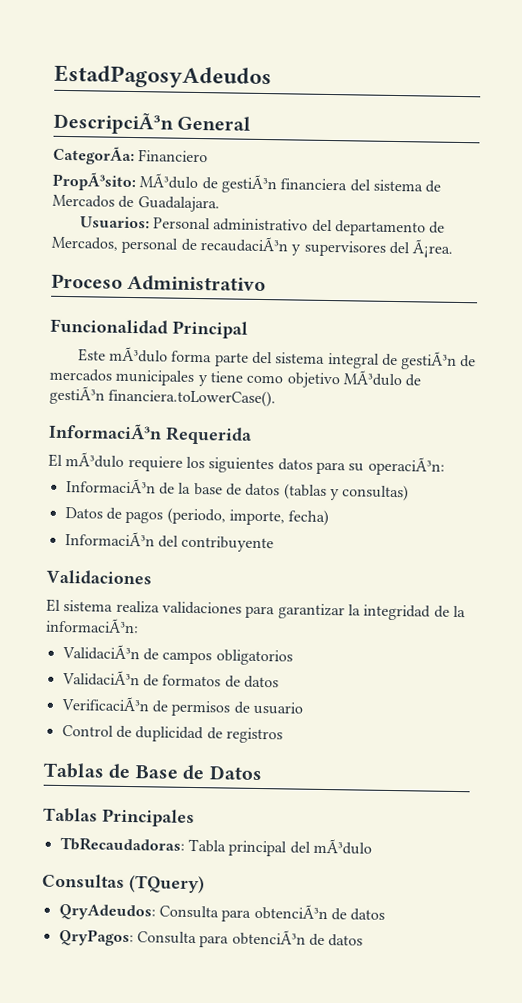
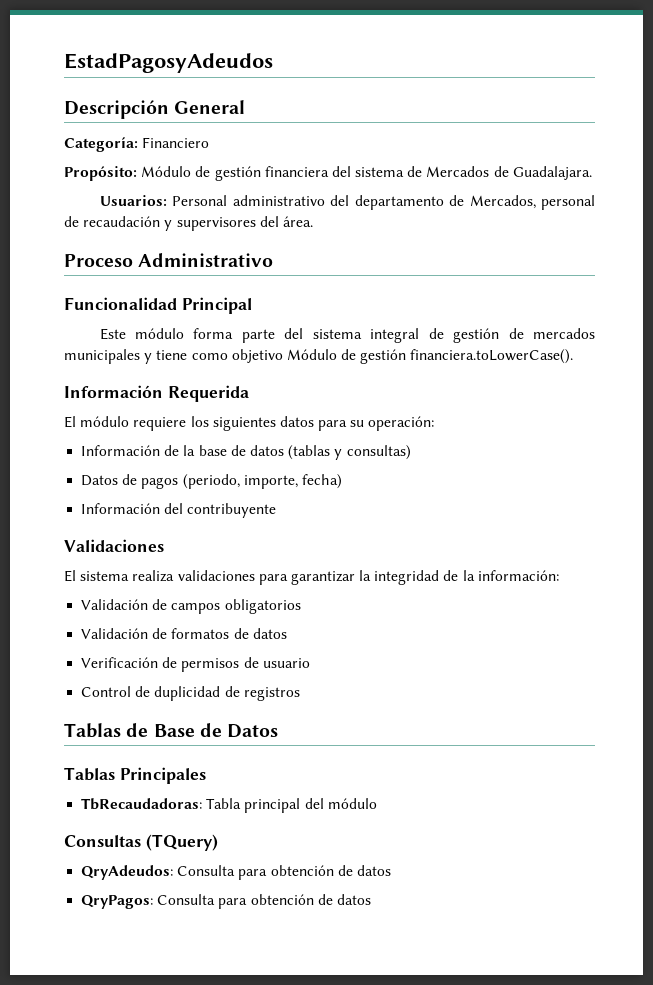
- DescripciÃ³n General
+ Descripción General
- CategorÃa: Financiero
+ Categoría: Financiero
- PropÃ³sito: MÃ³dulo de gestiÃ³n financiera del sistema de Mercados de Guadalajara.
+ Propósito: Módulo de gestión financiera del sistema de Mercados de Guadalajara.
- Usuarios: Personal administrativo del departamento de Mercados, personal de recaudaciÃ³n y supervisores del Ã¡rea.
+ Usuarios: Personal administrativo del departamento de Mercados, personal de recaudación y supervisores del área.
- Este mÃ³dulo forma parte del sistema integral de gestiÃ³n de mercados municipales y tiene como objetivo MÃ³dulo de gestiÃ³n financiera.toLowerCase().
+ Este módulo forma parte del sistema integral de gestión de mercados municipales y tiene como objetivo Módulo de gestión financiera.toLowerCase().
- InformaciÃ³n Requerida
+ Información Requerida
- El mÃ³dulo requiere los siguientes datos para su operaciÃ³n:
- InformaciÃ³n de la base de datos (tablas y consultas)
+ El módulo requiere los siguientes datos para su operación:
+ Información de la base de datos (tablas y consultas)
- InformaciÃ³n del contribuyente
+ Información del contribuyente
- El sistema realiza validaciones para garantizar la integridad de la informaciÃ³n:
- ValidaciÃ³n de campos obligatorios
+ El sistema realiza validaciones para garantizar la integridad de la información:
+ Validación de campos obligatorios
- ValidaciÃ³n de formatos de datos
+ Validación de formatos de datos
- VerificaciÃ³n de permisos de usuario
+ Verificación de permisos de usuario
- TbRecaudadoras: Tabla principal del mÃ³dulo
+ TbRecaudadoras: Tabla principal del módulo
- QryAdeudos: Consulta para obtenciÃ³n de datos
+ QryAdeudos: Consulta para obtención de datos
- QryPagos: Consulta para obtenciÃ³n de datos
+ QryPagos: Consulta para obtención de datos

